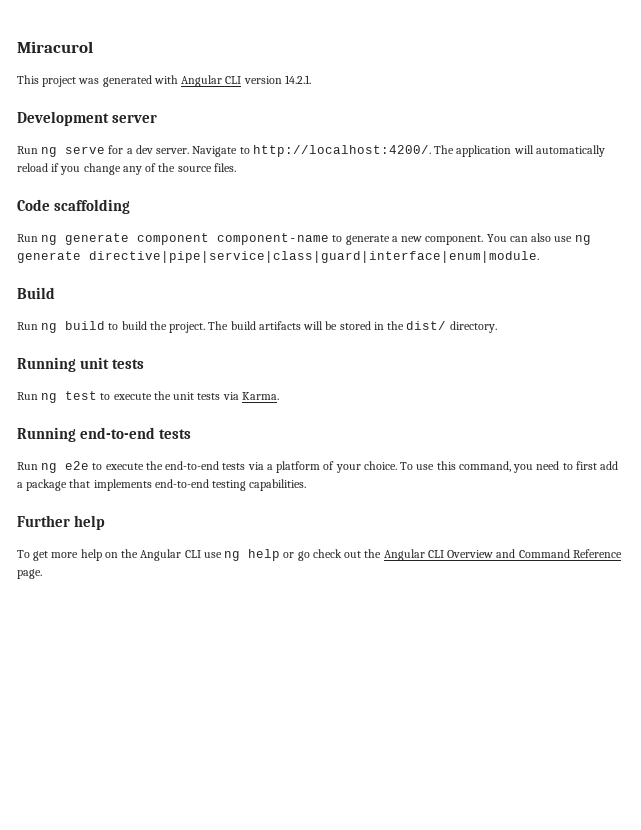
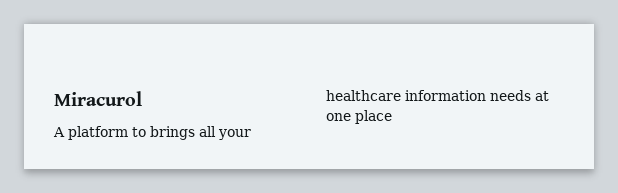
- This project was generated with Angular CLI version 14.2.1.
- Development server
- Run ng serve for a dev server. Navigate to http://localhost:4200/. The application will automatically reload if you change any of the source files.
- Code scaffolding
- Run ng generate component component-name to generate a new component. You can also use ng generate directive|pipe|service|class|guard|interface|enum|module.
- Build
- Run ng build to build the project. The build artifacts will be stored in the dist/ directory.
- Running unit tests
- Run ng test to execute the unit tests via Karma.
- Running end-to-end tests
- Run ng e2e to execute the end-to-end tests via a platform of your choice. To use this command, you need to first add a package that implements end-to-end testing capabilities.
- Further help
- To get more help on the Angular CLI use ng help or go check out the Angular CLI Overview and Command Reference page.
+ A platform to brings all your healthcare information needs at one place

